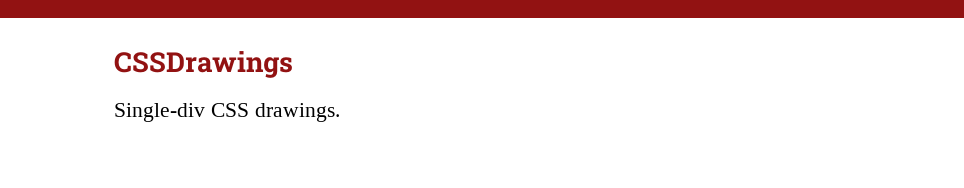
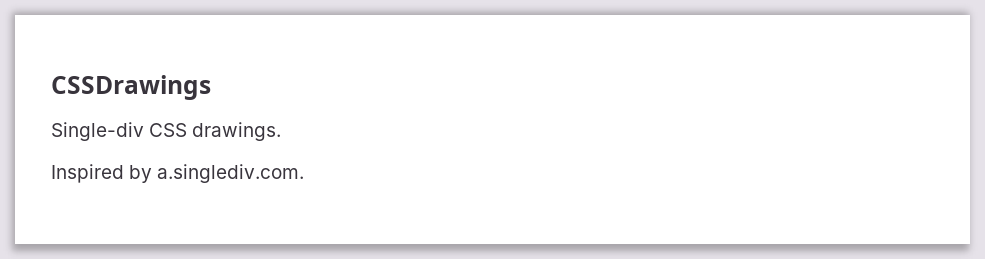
+ Inspired by a.singlediv.com.

